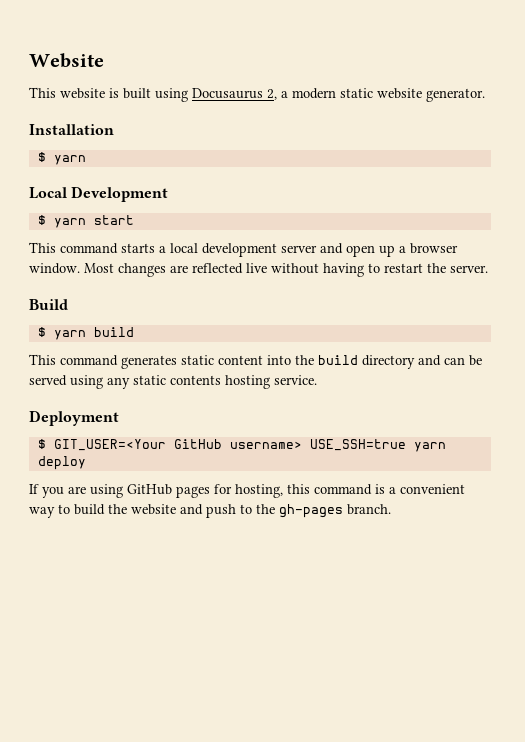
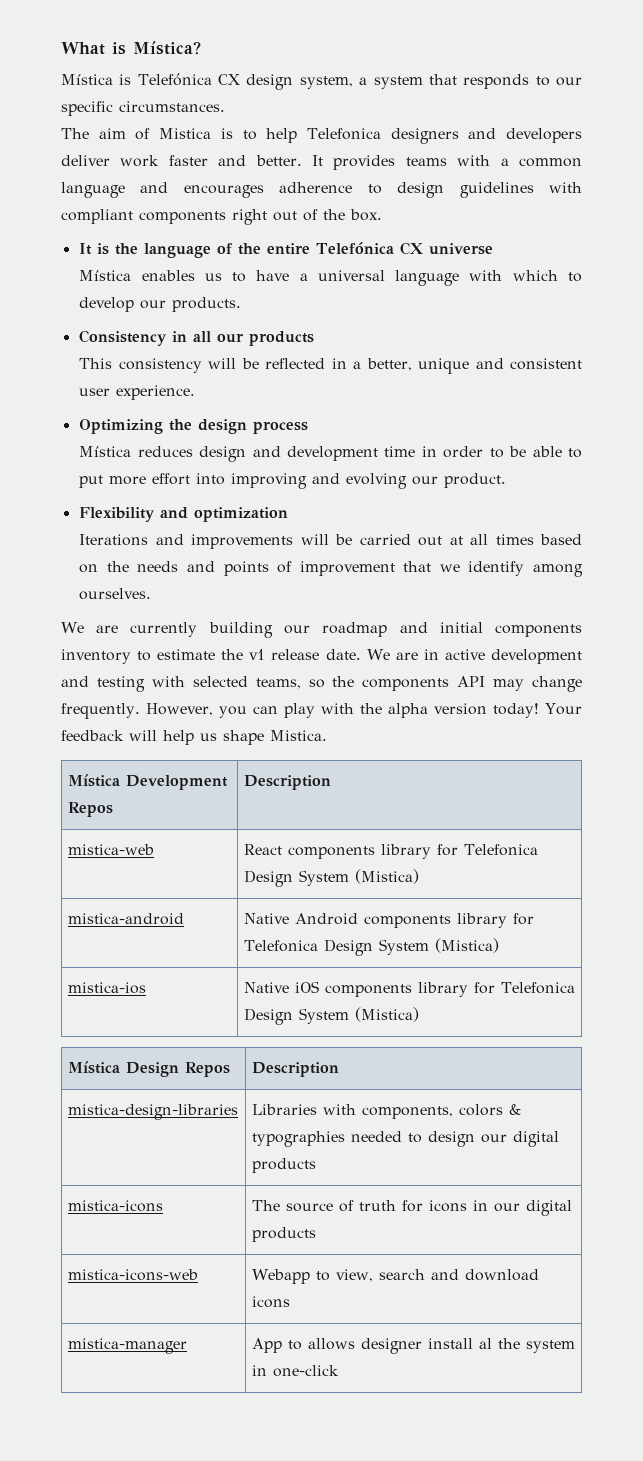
- Website
- This website is built using Docusaurus 2, a modern static website generator.
- Installation
- $ yarn
- Local Development
- $ yarn start
- This command starts a local development server and open up a browser window. Most changes are reflected live without having to restart the server.
- Build
- $ yarn build
- This command generates static content into the build directory and can be served using any static contents hosting service.
- Deployment
- $ GIT_USER=<Your GitHub username> USE_SSH=true yarn deploy
- If you are using GitHub pages for hosting, this command is a convenient way to build the website and push to the gh-pages branch.
+ What is Mística?
+ Mística is Telefónica CX design system, a system that responds to our specific circumstances.
+ The aim of Mistica is to help Telefonica designers and developers deliver work faster and better. It provides teams with a common language and encourages adherence to design guidelines with compliant components right out of the box.
+ It is the language of the entire Telefónica CX universe
+ Mística enables us to have a universal language with which to develop our products.
+ Consistency in all our products
+ This consistency will be reflected in a better, unique and consistent user experience.
+ Optimizing the design process
+ Mística reduces design and development time in order to be able to put more effort into improving and evolving our product.
+ Flexibility and optimization
+ Iterations and improvements will be carried out at all times based on the needs and points of improvement that we identify among ourselves.
+ We are currently building our roadmap and initial components inventory to estimate the v1 release date. We are in active development and testing with selected teams, so the components API may change frequently. However, you can play with the alpha version today! Your feedback will help us shape Mistica.
+ Mística Development Repos | Description
+ mistica-web | React components library for Telefonica Design System (Mistica)
+ mistica-android | Native Android components library for Telefonica Design System (Mistica)
+ mistica-ios | Native iOS components library for Telefonica Design System (Mistica)
+ Mística Design Repos | Description
+ mistica-design-libraries | Libraries with components, colors & typographies needed to design our digital products
+ mistica-icons | The source of truth for icons in our digital products
+ mistica-icons-web | Webapp to view, search and download icons
+ mistica-manager | App to allows designer install al the system in one-click

